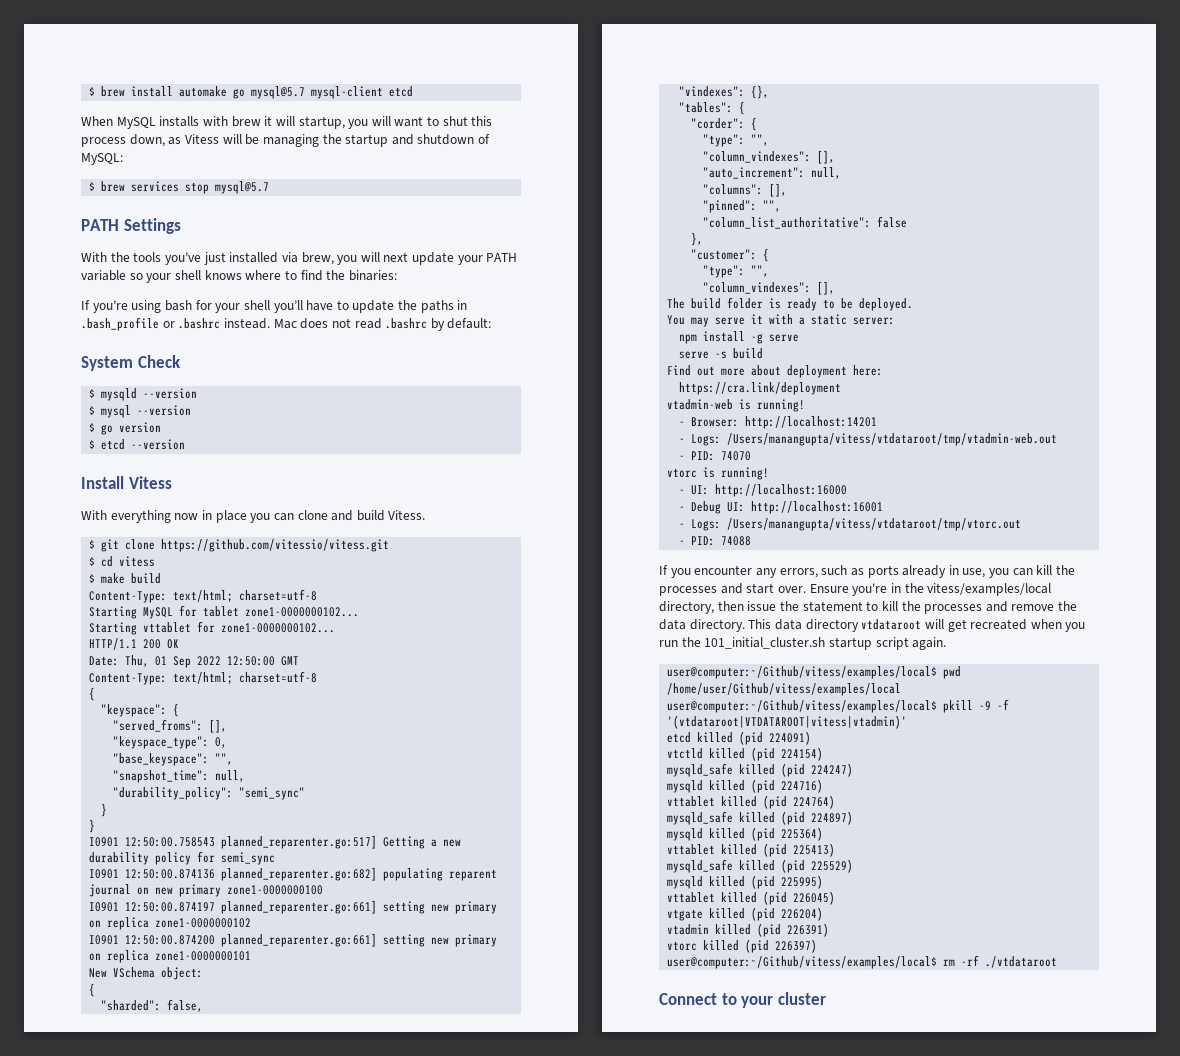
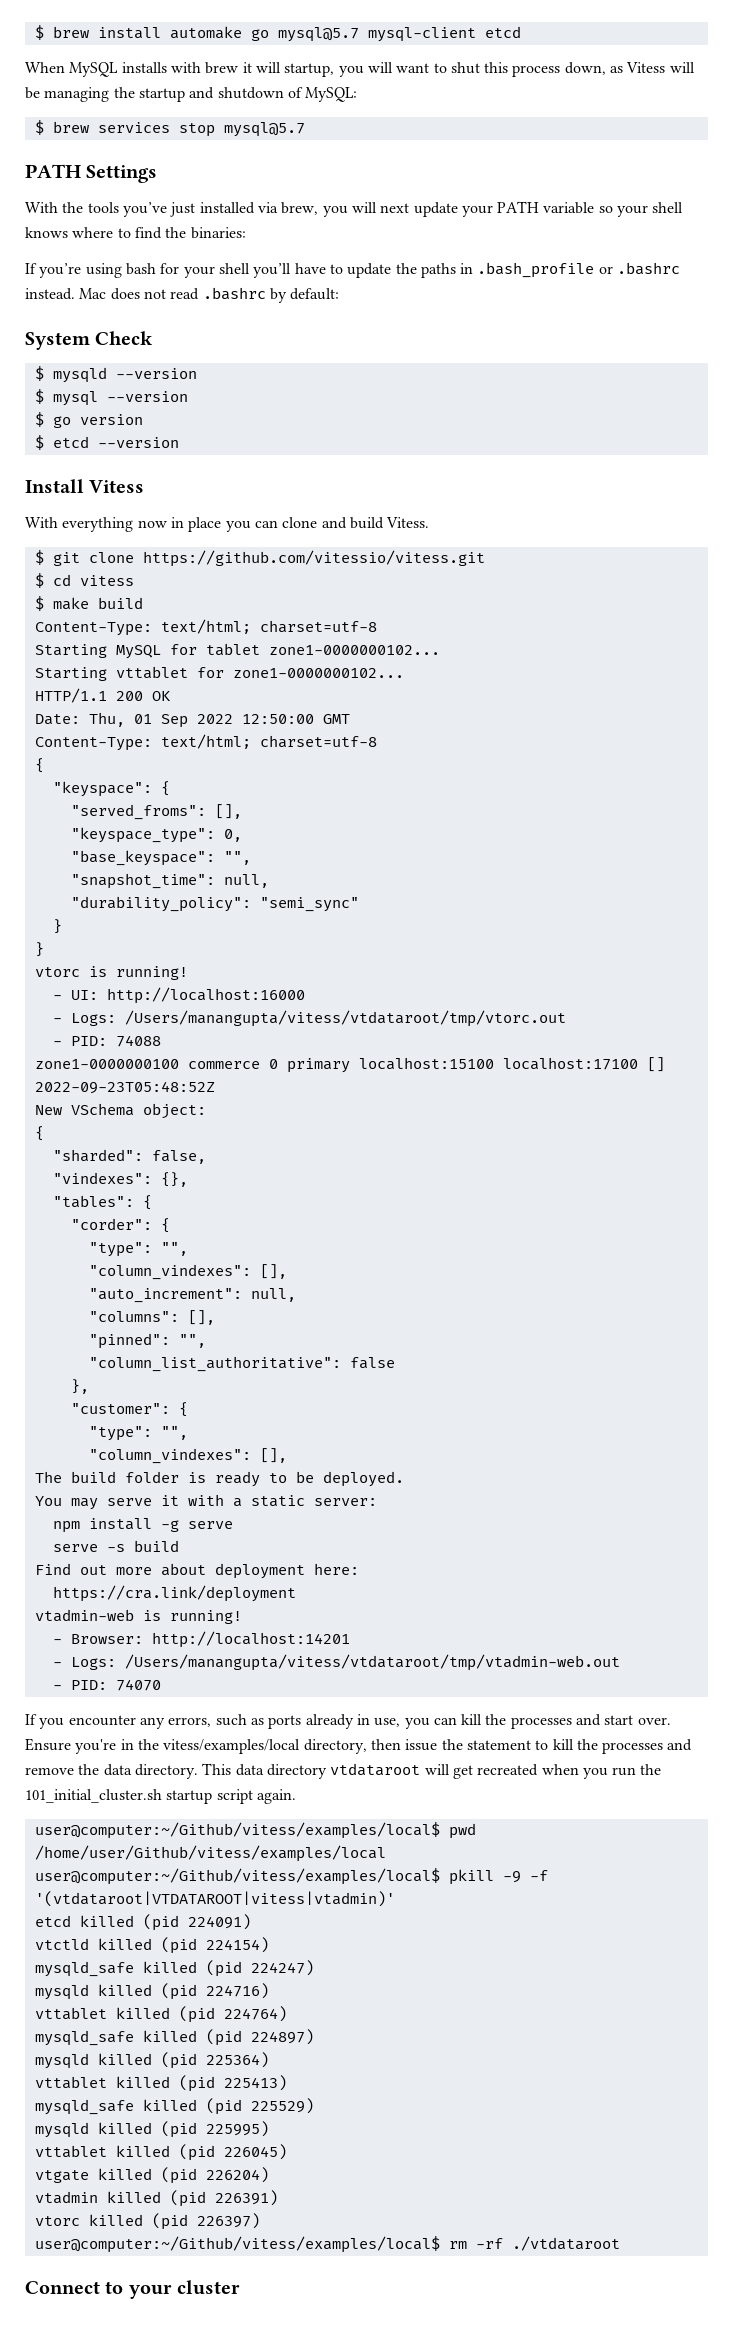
- I0901 12:50:00.758543 planned_reparenter.go:517] Getting a new durability policy for semi_sync
- I0901 12:50:00.874136 planned_reparenter.go:682] populating reparent journal on new primary zone1-0000000100
- I0901 12:50:00.874197 planned_reparenter.go:661] setting new primary on replica zone1-0000000102
- I0901 12:50:00.874200 planned_reparenter.go:661] setting new primary on replica zone1-0000000101
+ vtorc is running!
+ - UI: http://localhost:16000
+ - Logs: /Users/manangupta/vitess/vtdataroot/tmp/vtorc.out
+ - PID: 74088
+ zone1-0000000100 commerce 0 primary localhost:15100 localhost:17100 [] 2022-09-23T05:48:52Z
- vtorc is running!
- - UI: http://localhost:16000
- - Debug UI: http://localhost:16001
- - Logs: /Users/manangupta/vitess/vtdataroot/tmp/vtorc.out
- - PID: 74088

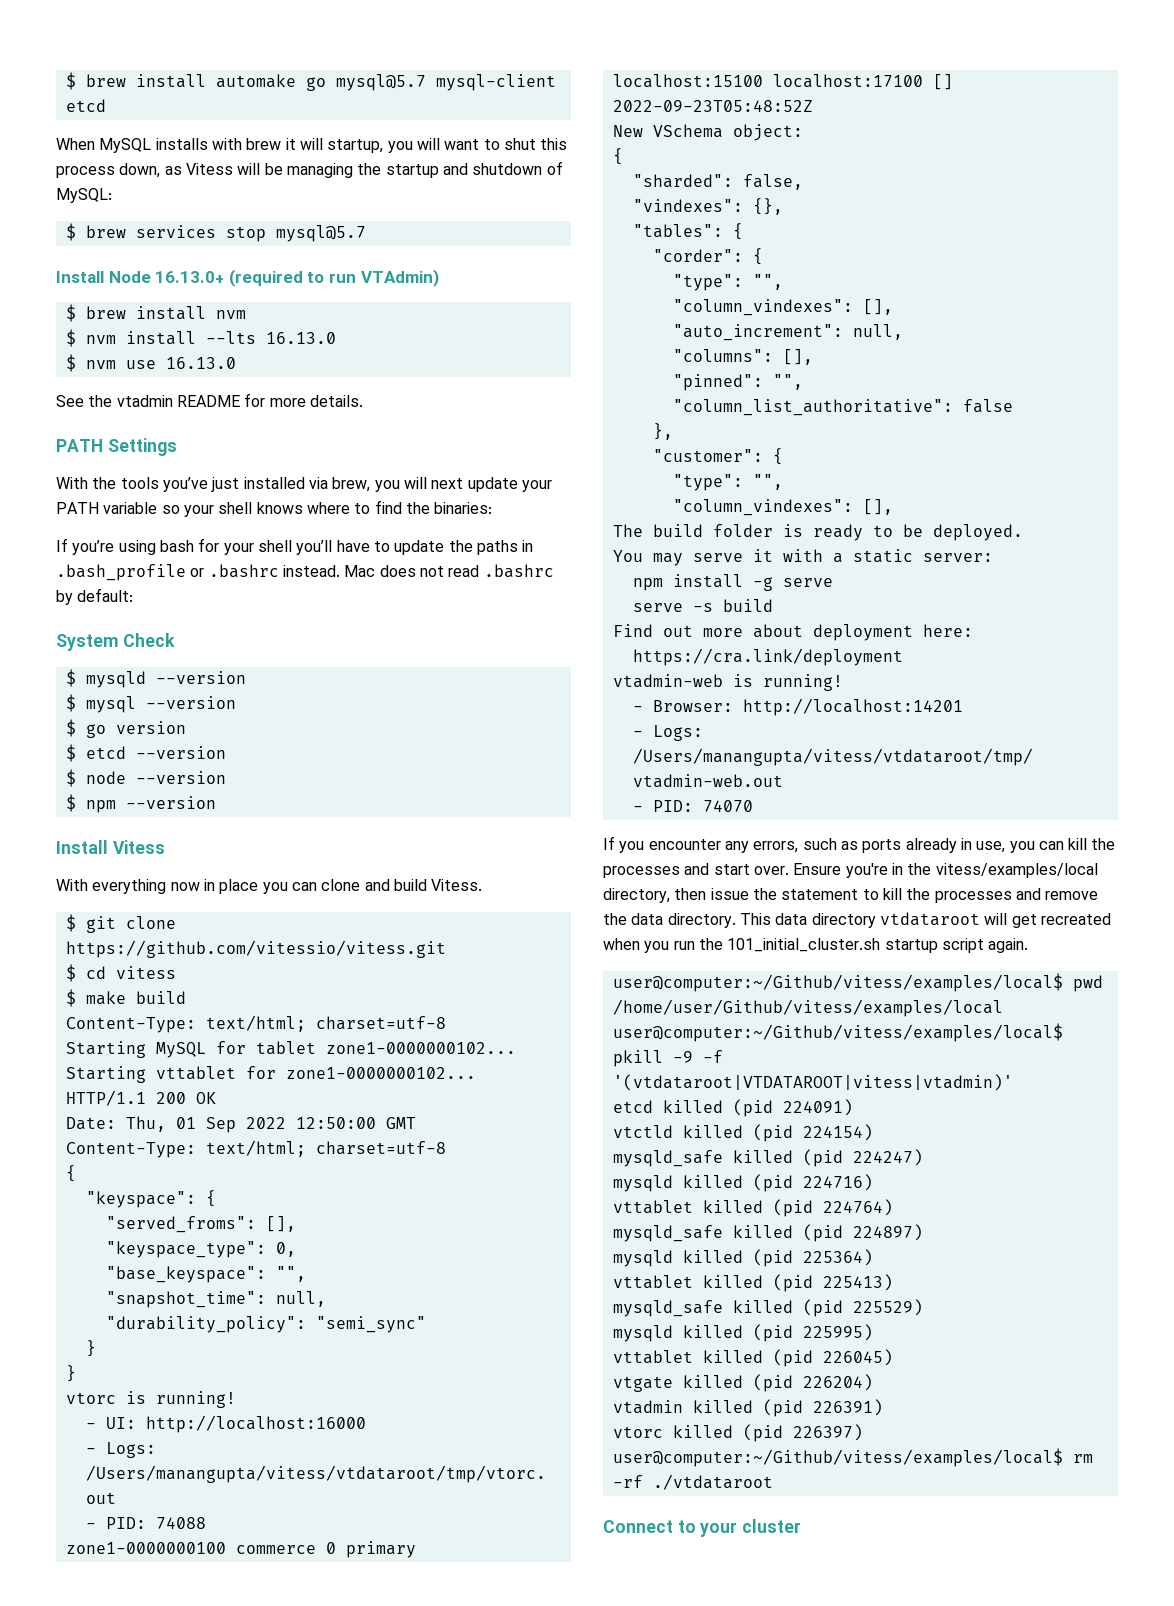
+ Install Node 16.13.0+ (required to run VTAdmin)
+ $ brew install nvm
+ $ nvm install --lts 16.13.0
+ $ nvm use 16.13.0
+ See the vtadmin README for more details.
+ $ node --version
+ $ npm --version

